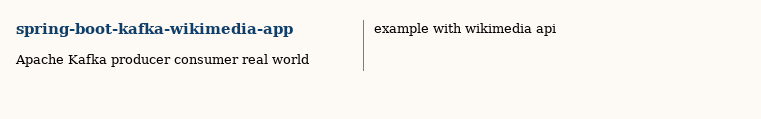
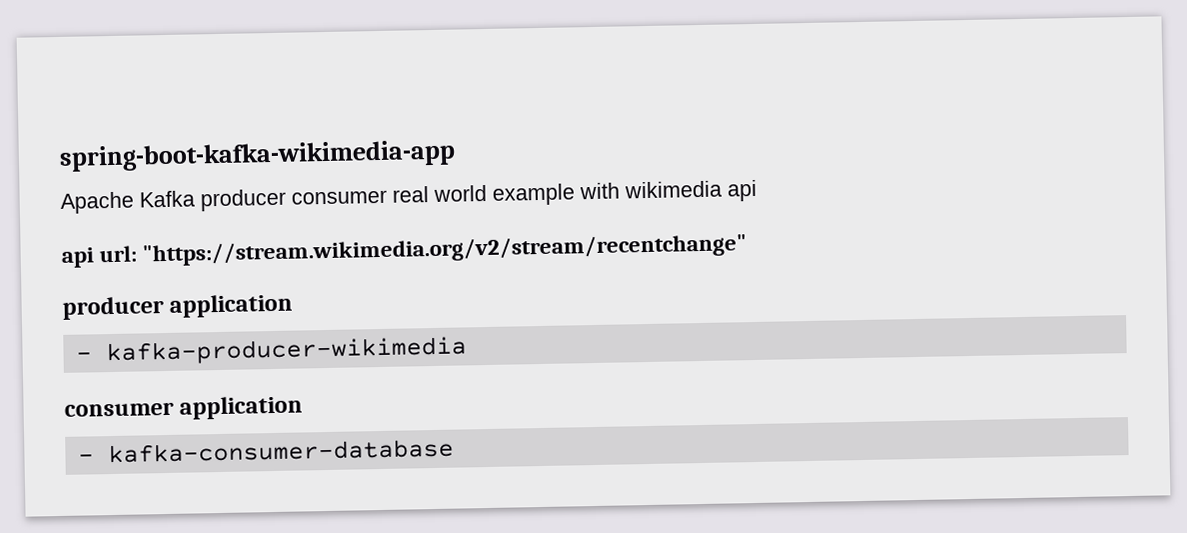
+ api url: "https://stream.wikimedia.org/v2/stream/recentchange"
+ producer application
+ - kafka-producer-wikimedia
+ consumer application
+ - kafka-consumer-database

